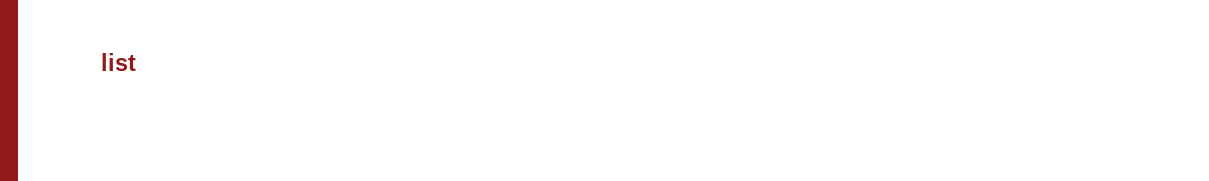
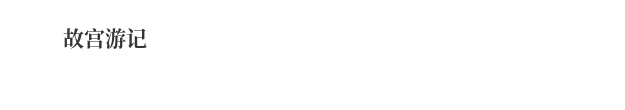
- list
+ 故宫游记

